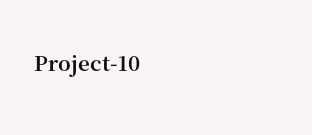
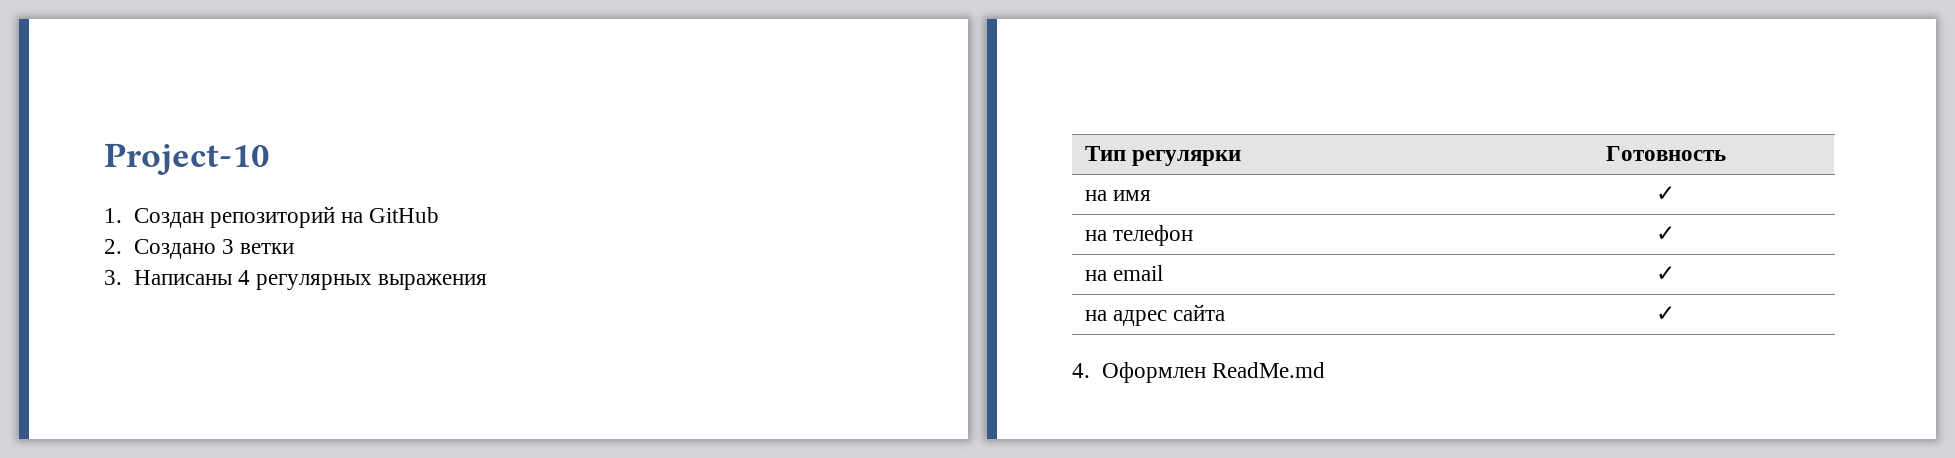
+ 1. Создан репозиторий на GitHub
+ 2. Создано 3 ветки
+ 3. Написаны 4 регулярных выражения
+ Тип регулярки | Готовность
+ на имя | ✓
+ на телефон | ✓
+ на email | ✓
+ на адрес сайта | ✓
+ 4. Оформлен ReadMe.md

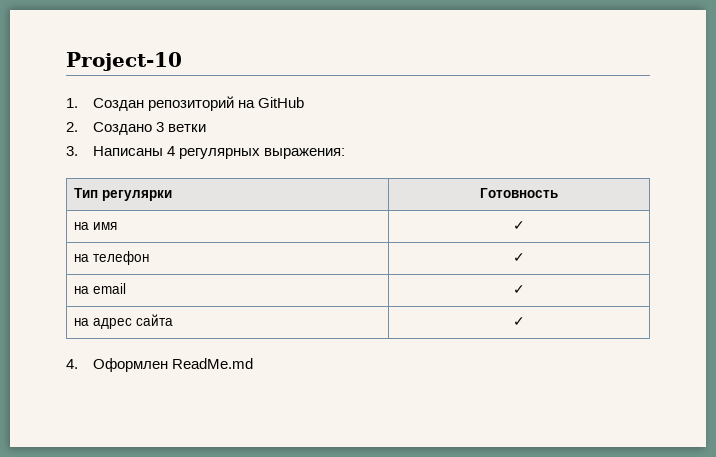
- 3. Написаны 4 регулярных выражения
+ 3. Написаны 4 регулярных выражения:

